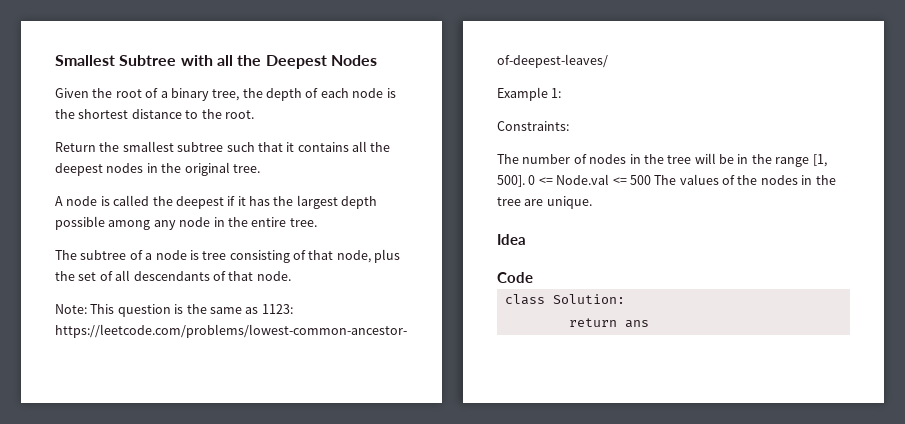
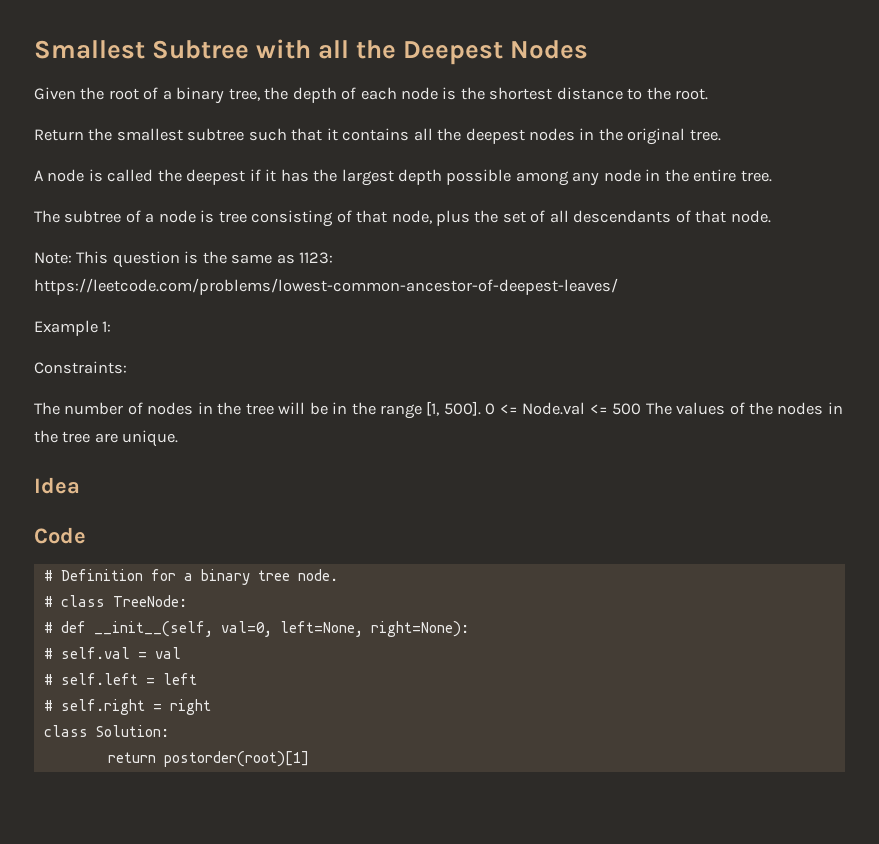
+ # Definition for a binary tree node.
+ # class TreeNode:
+ # def __init__(self, val=0, left=None, right=None):
+ # self.val = val
+ # self.left = left
+ # self.right = right
- return ans
+ return postorder(root)[1]

